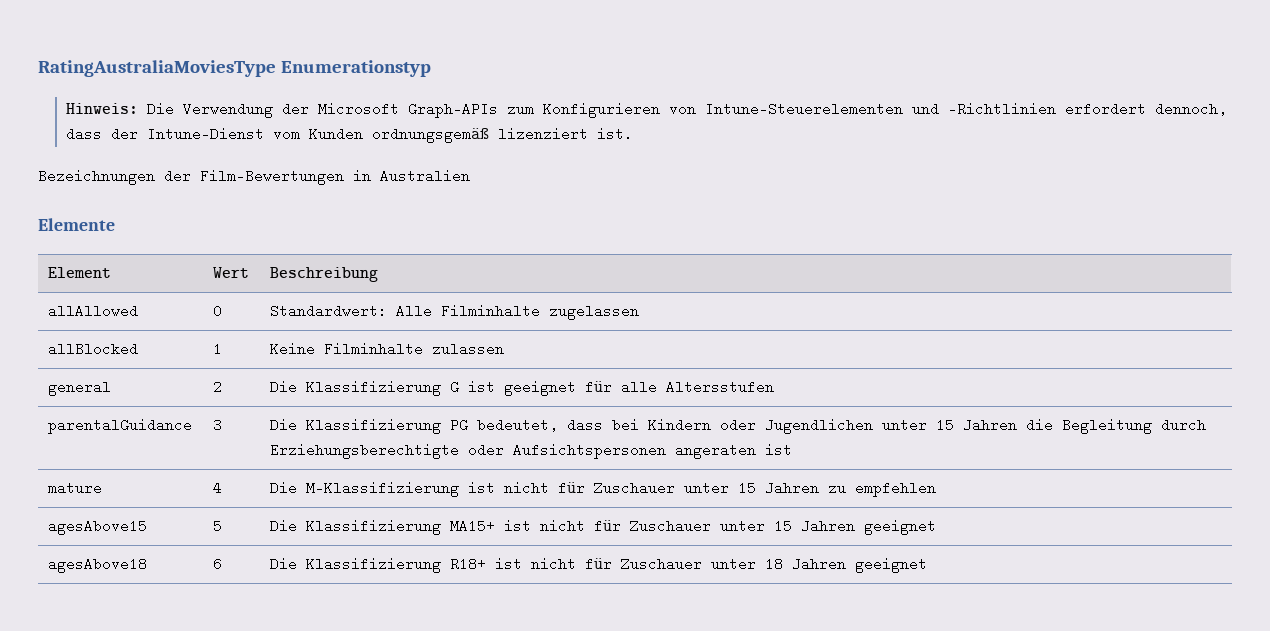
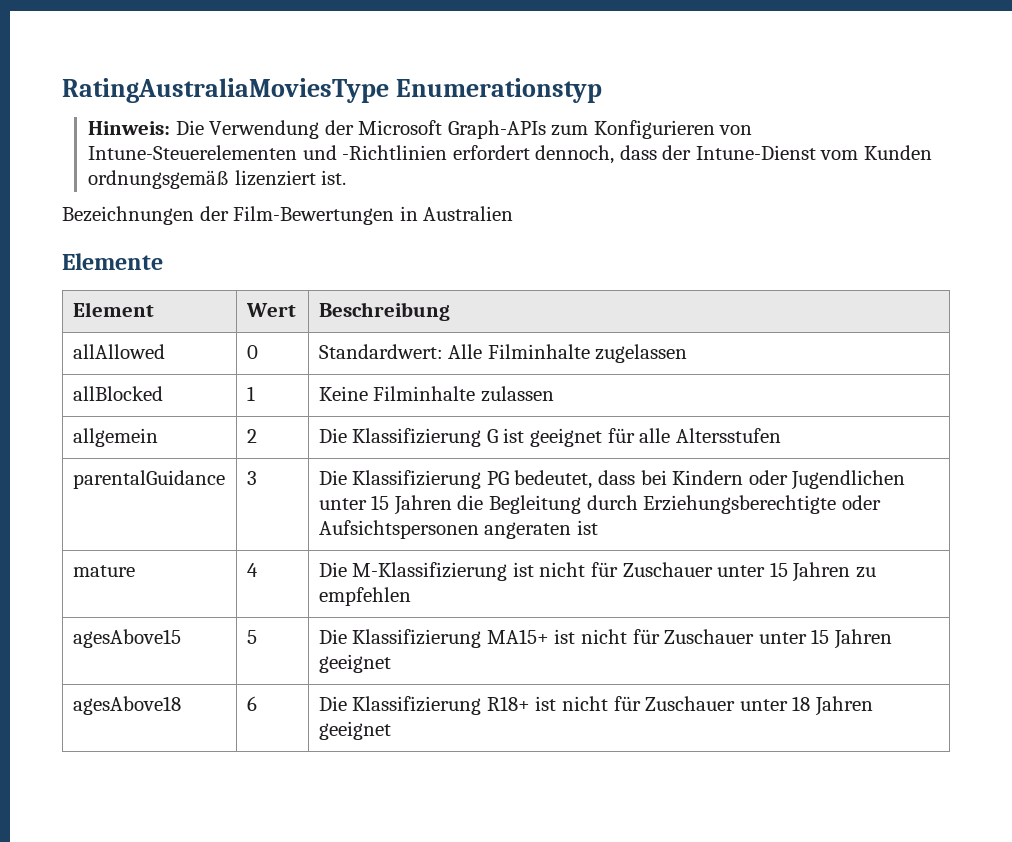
- general | 2 | Die Klassifizierung G ist geeignet für alle Altersstufen
+ allgemein | 2 | Die Klassifizierung G ist geeignet für alle Altersstufen

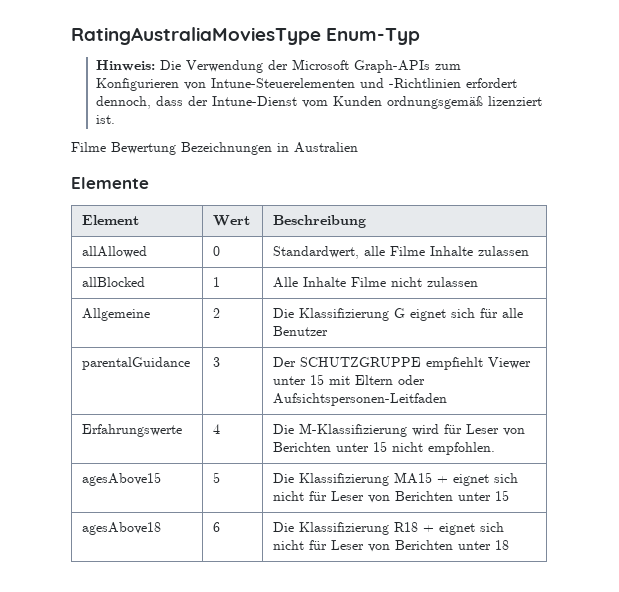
- RatingAustraliaMoviesType Enumerationstyp
+ RatingAustraliaMoviesType Enum-Typ
- Bezeichnungen der Film-Bewertungen in Australien
+ Filme Bewertung Bezeichnungen in Australien
- allAllowed | 0 | Standardwert: Alle Filminhalte zugelassen
- allBlocked | 1 | Keine Filminhalte zulassen
- allgemein | 2 | Die Klassifizierung G ist geeignet für alle Altersstufen
+ allAllowed | 0 | Standardwert, alle Filme Inhalte zulassen
+ allBlocked | 1 | Alle Inhalte Filme nicht zulassen
+ Allgemeine | 2 | Die Klassifizierung G eignet sich für alle Benutzer
- parentalGuidance | 3 | Die Klassifizierung PG bedeutet, dass bei Kindern oder Jugendlichen unter 15 Jahren die Begleitung durch Erziehungsberechtigte oder Aufsichtspersonen angeraten ist
- mature | 4 | Die M-Klassifizierung ist nicht für Zuschauer unter 15 Jahren zu empfehlen
- agesAbove15 | 5 | Die Klassifizierung MA15+ ist nicht für Zuschauer unter 15 Jahren geeignet
+ parentalGuidance | 3 | Der SCHUTZGRUPPE empfiehlt Viewer unter 15 mit Eltern oder Aufsichtspersonen-Leitfaden
+ Erfahrungswerte | 4 | Die M-Klassifizierung wird für Leser von Berichten unter 15 nicht empfohlen.
+ agesAbove15 | 5 | Die Klassifizierung MA15 + eignet sich nicht für Leser von Berichten unter 15
- agesAbove18 | 6 | Die Klassifizierung R18+ ist nicht für Zuschauer unter 18 Jahren geeignet
+ agesAbove18 | 6 | Die Klassifizierung R18 + eignet sich nicht für Leser von Berichten unter 18

